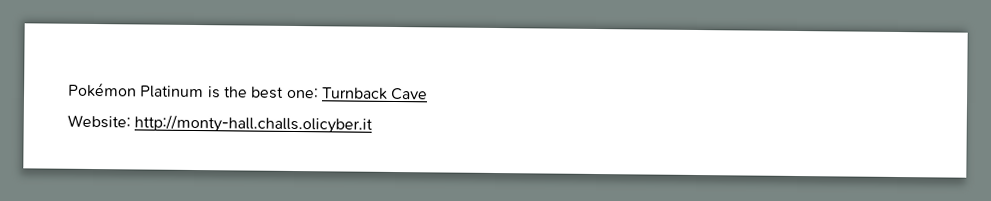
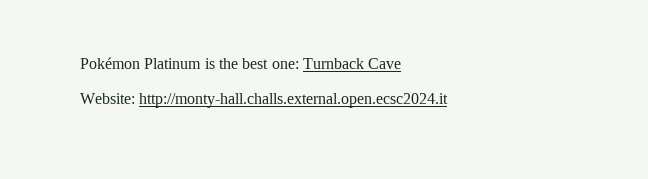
- Website: http://monty-hall.challs.olicyber.it
+ Website: http://monty-hall.challs.external.open.ecsc2024.it

